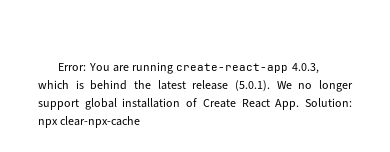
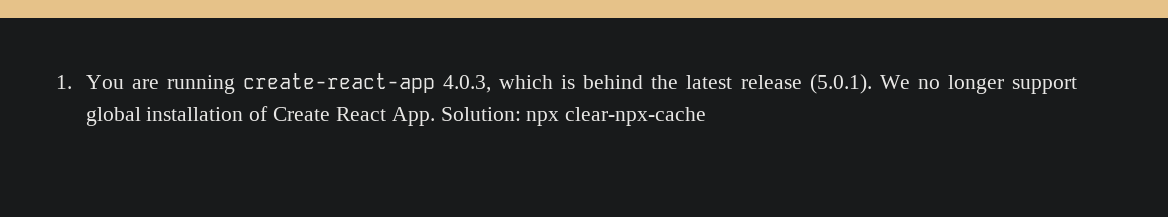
- Error: You are running create-react-app 4.0.3, which is behind the latest release (5.0.1). We no longer support global installation of Create React App. Solution: npx clear-npx-cache
+ 1. You are running create-react-app 4.0.3, which is behind the latest release (5.0.1). We no longer support global installation of Create React App. Solution: npx clear-npx-cache

